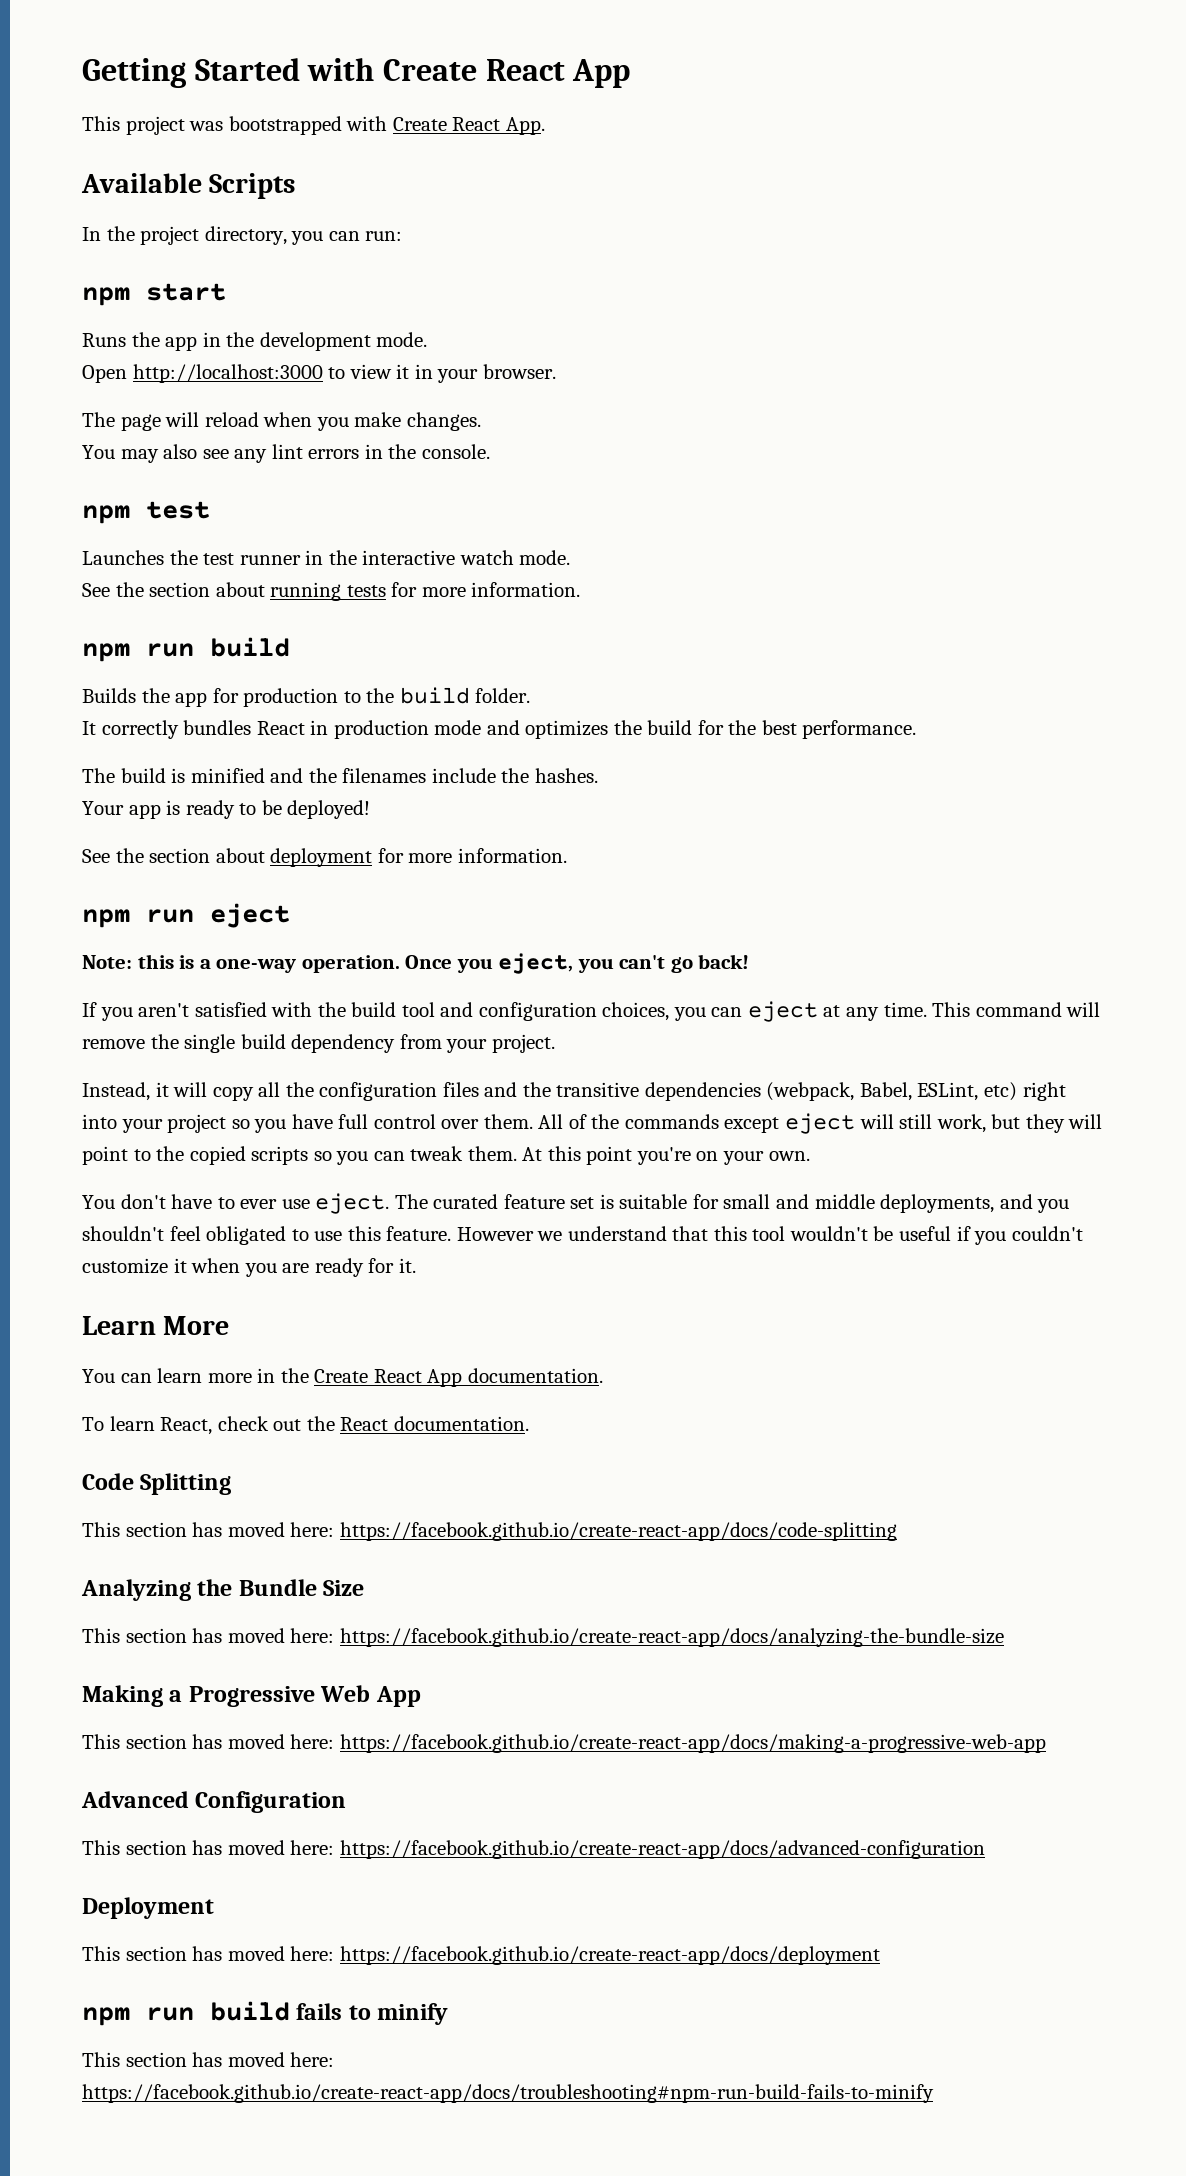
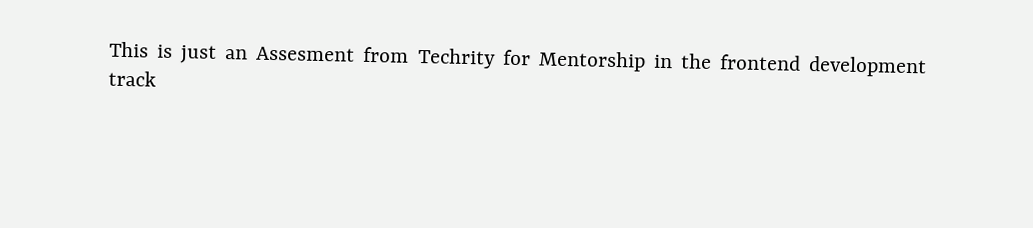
- Getting Started with Create React App
- This project was bootstrapped with Create React App.
- Available Scripts
- In the project directory, you can run:
- npm start
- Runs the app in the development mode.
- Open http://localhost:3000 to view it in your browser.
- The page will reload when you make changes.
- You may also see any lint errors in the console.
- npm test
- Launches the test runner in the interactive watch mode.
- See the section about running tests for more information.
- npm run build
- Builds the app for production to the build folder.
- It correctly bundles React in production mode and optimizes the build for the best performance.
- The build is minified and the filenames include the hashes.
- Your app is ready to be deployed!
- See the section about deployment for more information.
- npm run eject
- Note: this is a one-way operation. Once you eject, you can't go back!
- If you aren't satisfied with the build tool and configuration choices, you can eject at any time. This command will remove the single build dependency from your project.
- Instead, it will copy all the configuration files and the transitive dependencies (webpack, Babel, ESLint, etc) right into your project so you have full control over them. All of the commands except eject will still work, but they will point to the copied scripts so you can tweak them. At this point you're on your own.
- You don't have to ever use eject. The curated feature set is suitable for small and middle deployments, and you shouldn't feel obligated to use this feature. However we understand that this tool wouldn't be useful if you couldn't customize it when you are ready for it.
- Learn More
- You can learn more in the Create React App documentation.
- To learn React, check out the React documentation.
- Code Splitting
- This section has moved here: https://facebook.github.io/create-react-app/docs/code-splitting
- Analyzing the Bundle Size
- This section has moved here: https://facebook.github.io/create-react-app/docs/analyzing-the-bundle-size
- Making a Progressive Web App
- This section has moved here: https://facebook.github.io/create-react-app/docs/making-a-progressive-web-app
- Advanced Configuration
- This section has moved here: https://facebook.github.io/create-react-app/docs/advanced-configuration
- Deployment
- This section has moved here: https://facebook.github.io/create-react-app/docs/deployment
- npm run build fails to minify
- This section has moved here: https://facebook.github.io/create-react-app/docs/troubleshooting#npm-run-build-fails-to-minify
+ This is just an Assesment from Techrity for Mentorship in the frontend development track

